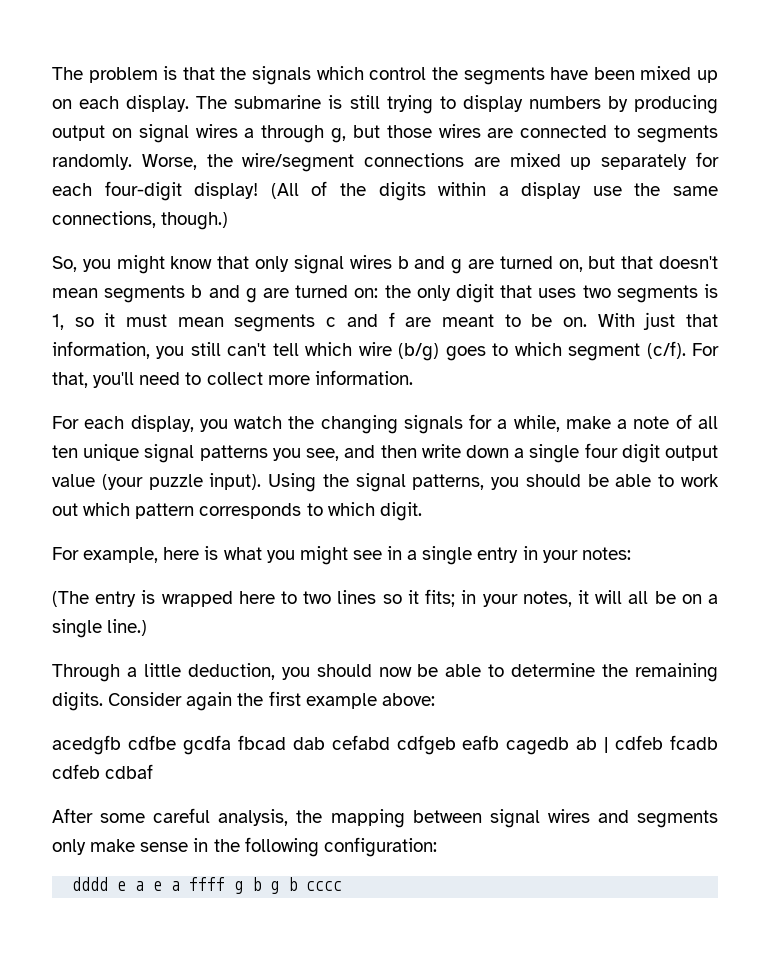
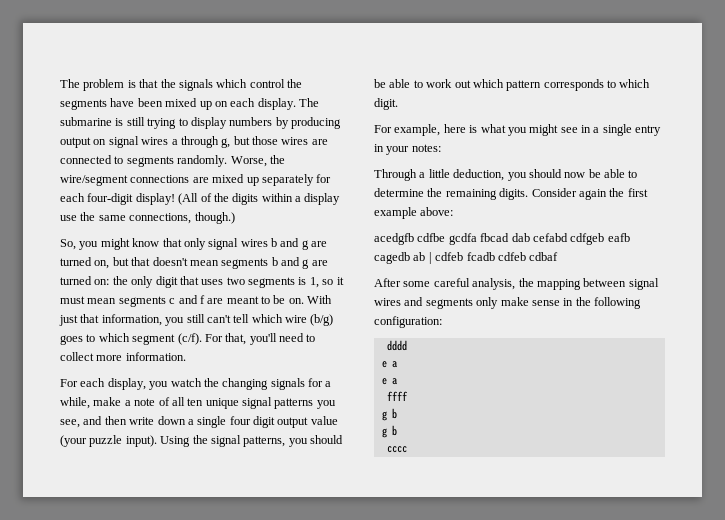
- (The entry is wrapped here to two lines so it fits; in your notes, it will all be on a single line.)
- dddd e a e a ffff g b g b cccc
+ dddd
+ e a
+ e a
+ ffff
+ g b
+ g b
+ cccc

